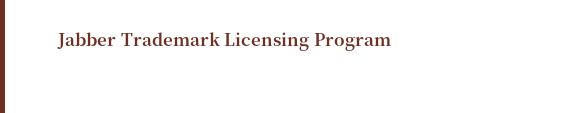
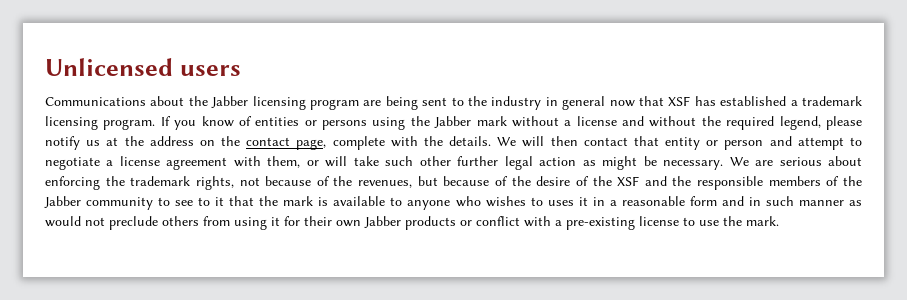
- Jabber Trademark Licensing Program
+ Unlicensed users
+ Communications about the Jabber licensing program are being sent to the industry in general now that XSF has established a trademark licensing program. If you know of entities or persons using the Jabber mark without a license and without the required legend, please notify us at the address on the contact page, complete with the details. We will then contact that entity or person and attempt to negotiate a license agreement with them, or will take such other further legal action as might be necessary. We are serious about enforcing the trademark rights, not because of the revenues, but because of the desire of the XSF and the responsible members of the Jabber community to see to it that the mark is available to anyone who wishes to uses it in a reasonable form and in such manner as would not preclude others from using it for their own Jabber products or conflict with a pre-existing license to use the mark.

